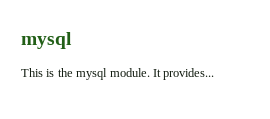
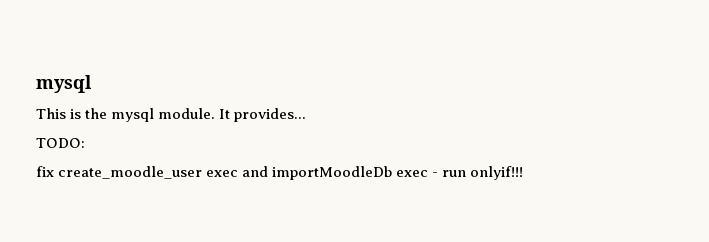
+ TODO:
+ fix create_moodle_user exec and importMoodleDb exec - run onlyif!!!

